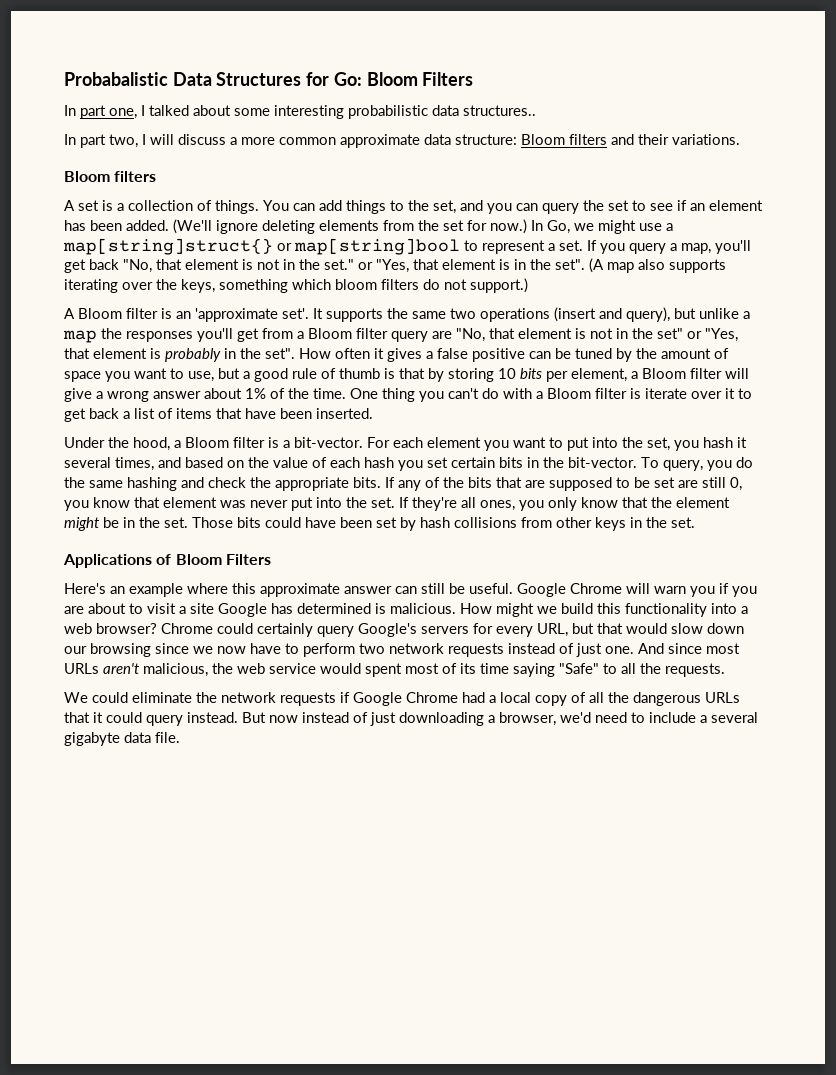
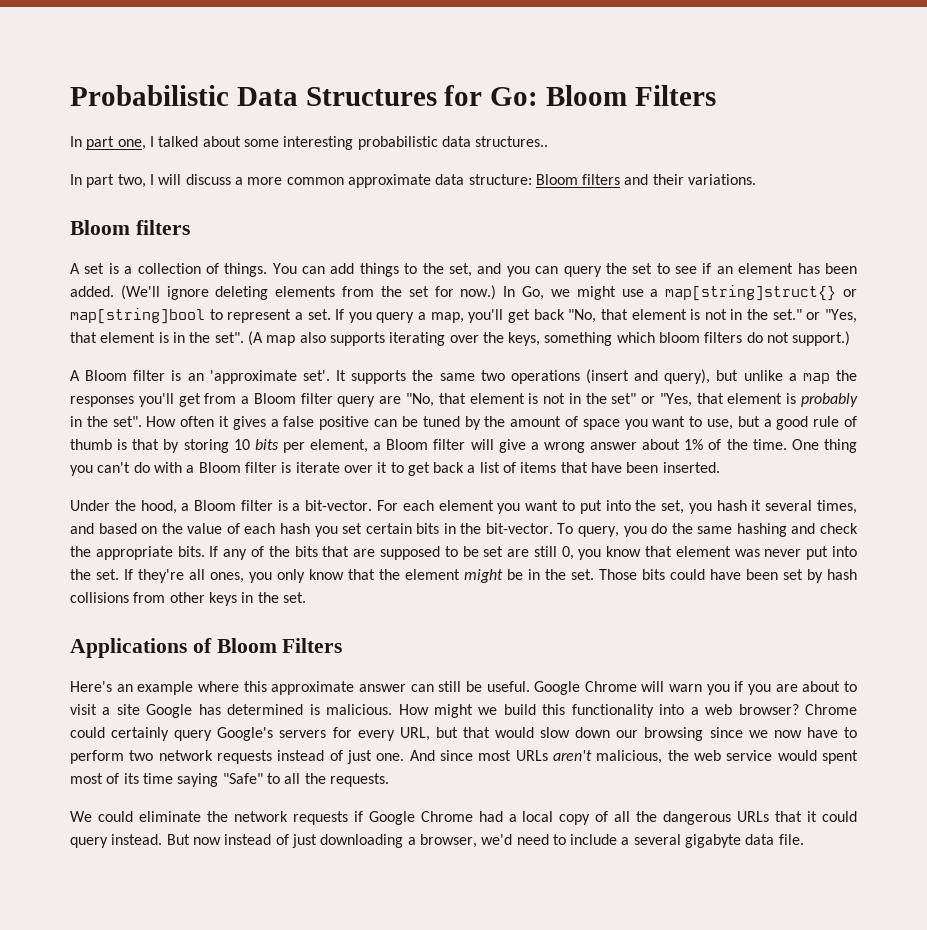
- Probabalistic Data Structures for Go: Bloom Filters
+ Probabilistic Data Structures for Go: Bloom Filters

